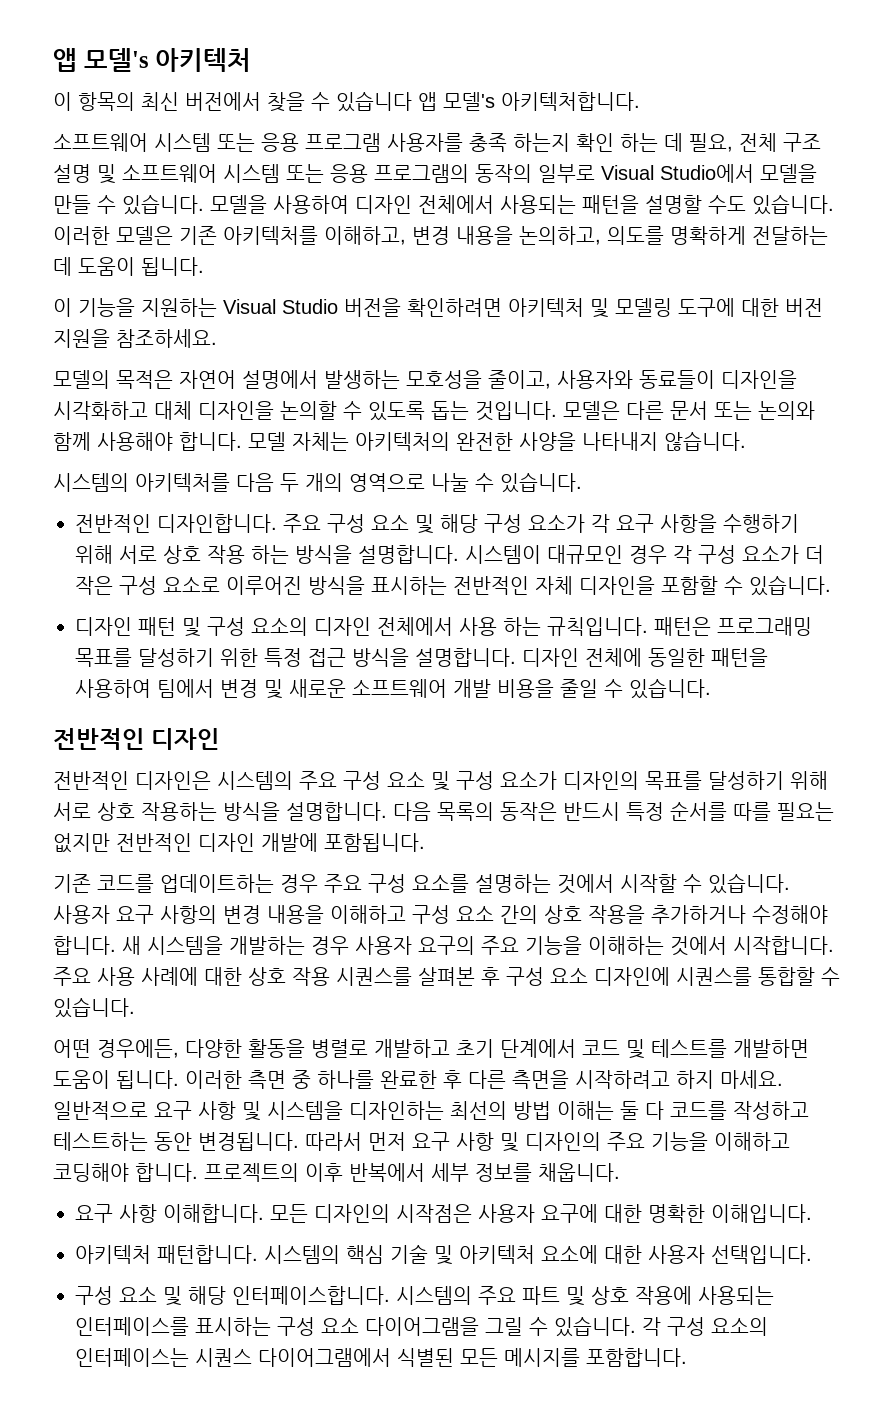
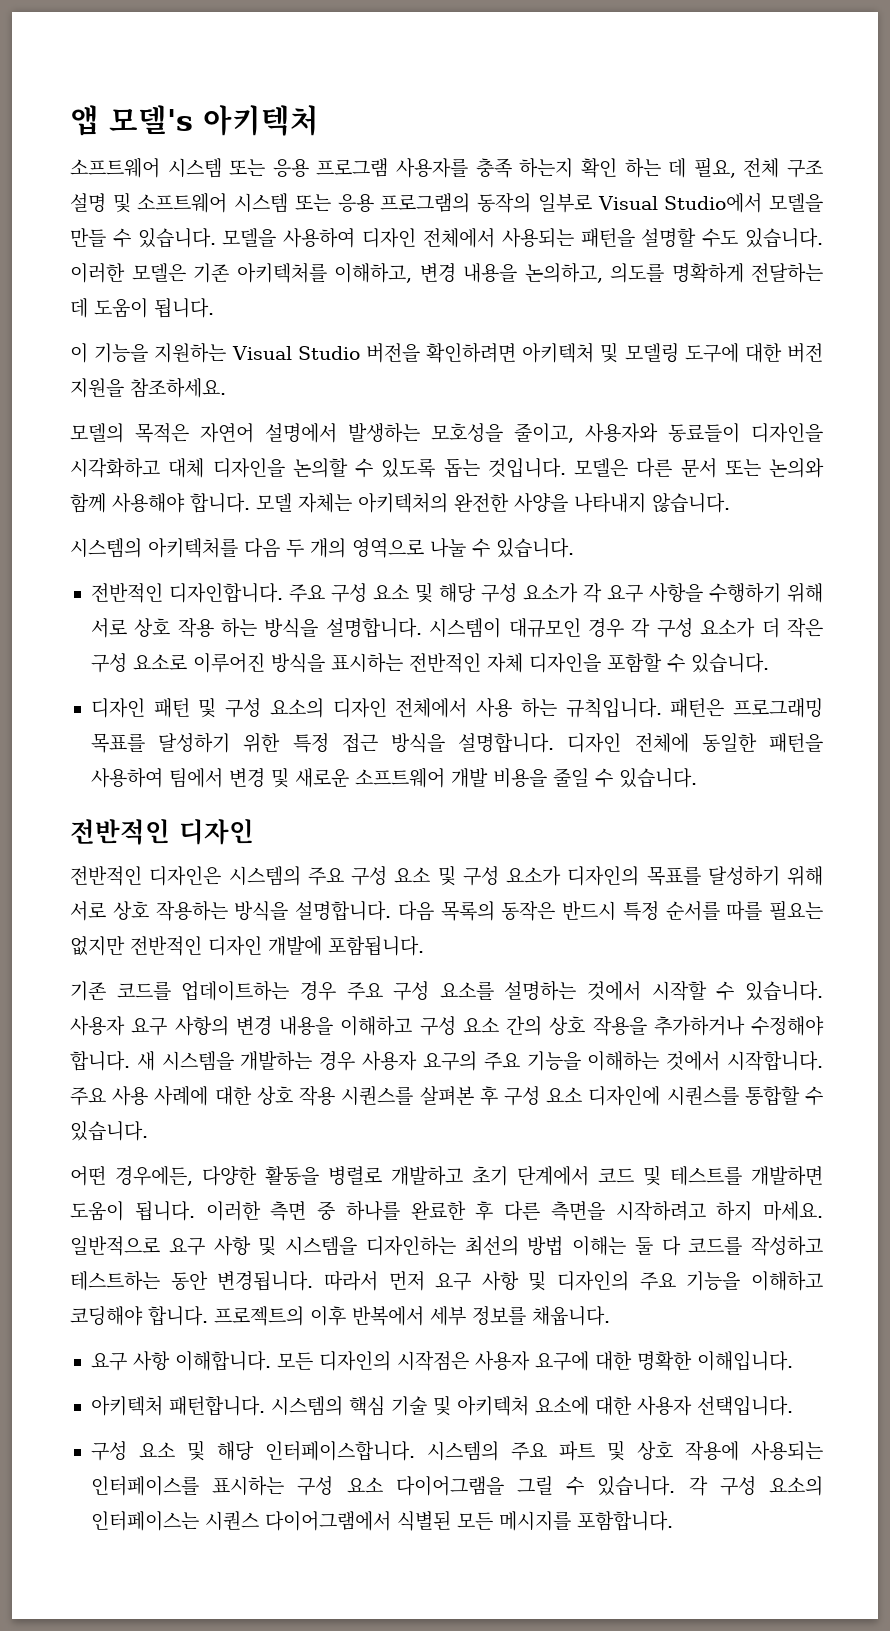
- 이 항목의 최신 버전에서 찾을 수 있습니다 앱 모델's 아키텍처합니다.

